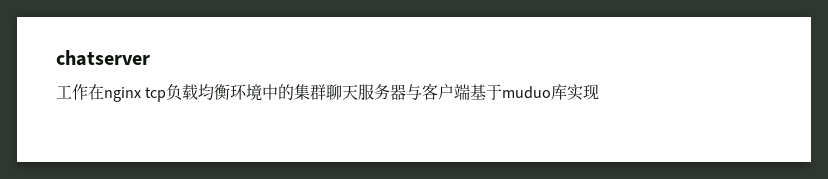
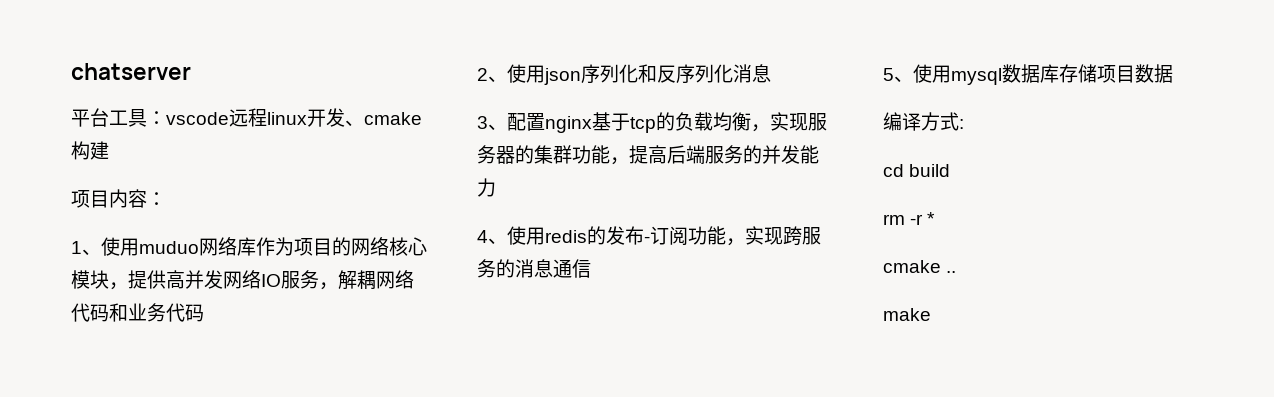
- 工作在nginx tcp负载均衡环境中的集群聊天服务器与客户端基于muduo库实现
+ 平台工具：vscode远程linux开发、cmake构建
+ 项目内容：
+ 1、使用muduo网络库作为项目的网络核心模块，提供高并发网络IO服务，解耦网络代码和业务代码
+ 2、使用json序列化和反序列化消息
+ 3、配置nginx基于tcp的负载均衡，实现服务器的集群功能，提高后端服务的并发能力
+ 4、使用redis的发布-订阅功能，实现跨服务的消息通信
+ 5、使用mysql数据库存储项目数据
+ 编译方式:
+ cd build
+ rm -r *
+ cmake ..
+ make

